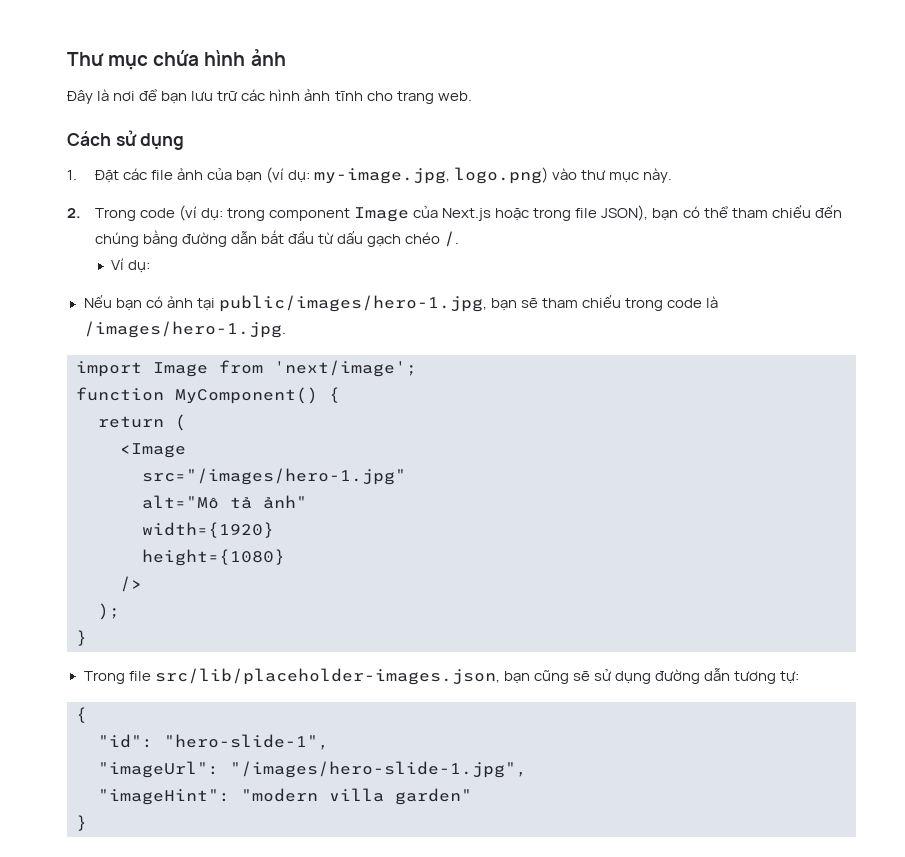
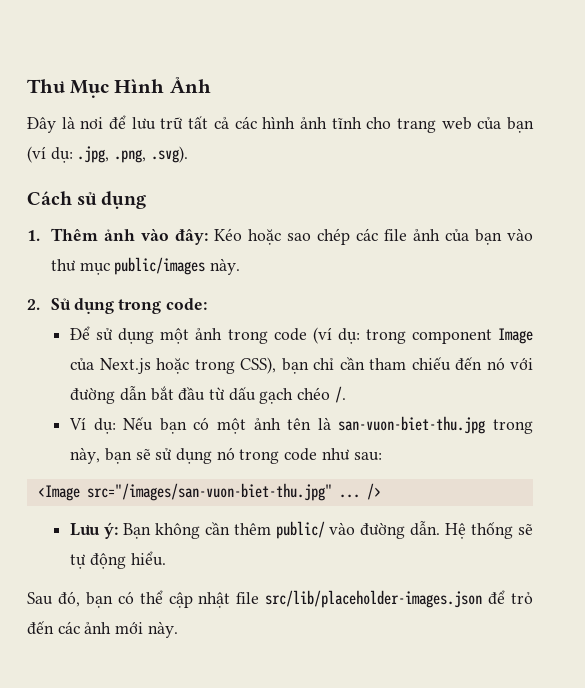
- Thư mục chứa hình ảnh
+ Thư Mục Hình Ảnh
- Đây là nơi để bạn lưu trữ các hình ảnh tĩnh cho trang web.
+ Đây là nơi để lưu trữ tất cả các hình ảnh tĩnh cho trang web của bạn (ví dụ: .jpg, .png, .svg).
  Cách sử dụng
- 1. Đặt các file ảnh của bạn (ví dụ: my-image.jpg, logo.png) vào thư mục này.
+ 1. Thêm ảnh vào đây: Kéo hoặc sao chép các file ảnh của bạn vào thư mục public/images này.
- 2. Trong code (ví dụ: trong component Image của Next.js hoặc trong file JSON), bạn có thể tham chiếu đến chúng bằng đường dẫn bắt đầu từ dấu gạch chéo /.
+ 2. Sử dụng trong code:
+ Để sử dụng một ảnh trong code (ví dụ: trong component Image của Next.js hoặc trong CSS), bạn chỉ cần tham chiếu đến nó với đường dẫn bắt đầu từ dấu gạch chéo /.
- Ví dụ:
- Nếu bạn có ảnh tại public/images/hero-1.jpg, bạn sẽ tham chiếu trong code là /images/hero-1.jpg.
- import Image from 'next/image';
- function MyComponent() {
- return (
- <Image
- src="/images/hero-1.jpg"
- alt="Mô tả ảnh"
- width={1920}
- height={1080}
- />
- );
- }
- Trong file src/lib/placeholder-images.json, bạn cũng sẽ sử dụng đường dẫn tương tự:
- {
- "id": "hero-slide-1",
- "imageUrl": "/images/hero-slide-1.jpg",
- "imageHint": "modern villa garden"
- }
+ Ví dụ: Nếu bạn có một ảnh tên là san-vuon-biet-thu.jpg trong này, bạn sẽ sử dụng nó trong code như sau:
+ <Image src="/images/san-vuon-biet-thu.jpg" ... />
+ Lưu ý: Bạn không cần thêm public/ vào đường dẫn. Hệ thống sẽ tự động hiểu.
+ Sau đó, bạn có thể cập nhật file src/lib/placeholder-images.json để trỏ đến các ảnh mới này.

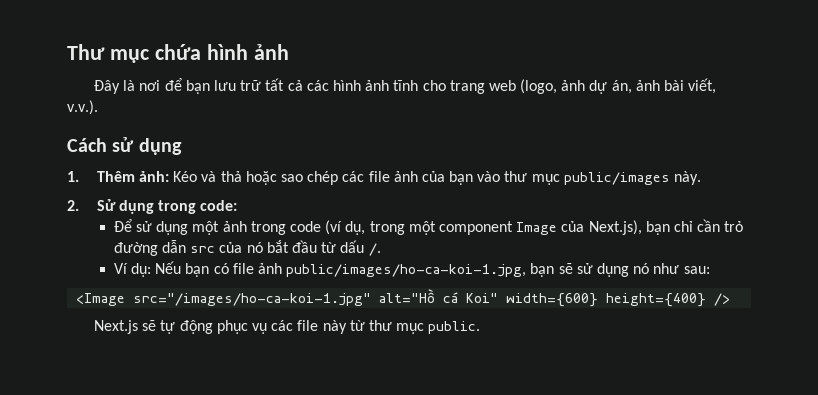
- Thư Mục Hình Ảnh
+ Thư mục chứa hình ảnh
- Đây là nơi để lưu trữ tất cả các hình ảnh tĩnh cho trang web của bạn (ví dụ: .jpg, .png, .svg).
+ Đây là nơi để bạn lưu trữ tất cả các hình ảnh tĩnh cho trang web (logo, ảnh dự án, ảnh bài viết, v.v.).
- 1. Thêm ảnh vào đây: Kéo hoặc sao chép các file ảnh của bạn vào thư mục public/images này.
+ 1. Thêm ảnh: Kéo và thả hoặc sao chép các file ảnh của bạn vào thư mục public/images này.
- Để sử dụng một ảnh trong code (ví dụ: trong component Image của Next.js hoặc trong CSS), bạn chỉ cần tham chiếu đến nó với đường dẫn bắt đầu từ dấu gạch chéo /.
+ Để sử dụng một ảnh trong code (ví dụ, trong một component Image của Next.js), bạn chỉ cần trỏ đường dẫn src của nó bắt đầu từ dấu /.
- Ví dụ: Nếu bạn có một ảnh tên là san-vuon-biet-thu.jpg trong này, bạn sẽ sử dụng nó trong code như sau:
+ Ví dụ: Nếu bạn có file ảnh public/images/ho-ca-koi-1.jpg, bạn sẽ sử dụng nó như sau:
- <Image src="/images/san-vuon-biet-thu.jpg" ... />
- Lưu ý: Bạn không cần thêm public/ vào đường dẫn. Hệ thống sẽ tự động hiểu.
- Sau đó, bạn có thể cập nhật file src/lib/placeholder-images.json để trỏ đến các ảnh mới này.
+ <Image src="/images/ho-ca-koi-1.jpg" alt="Hồ cá Koi" width={600} height={400} />
+ Next.js sẽ tự động phục vụ các file này từ thư mục public.

